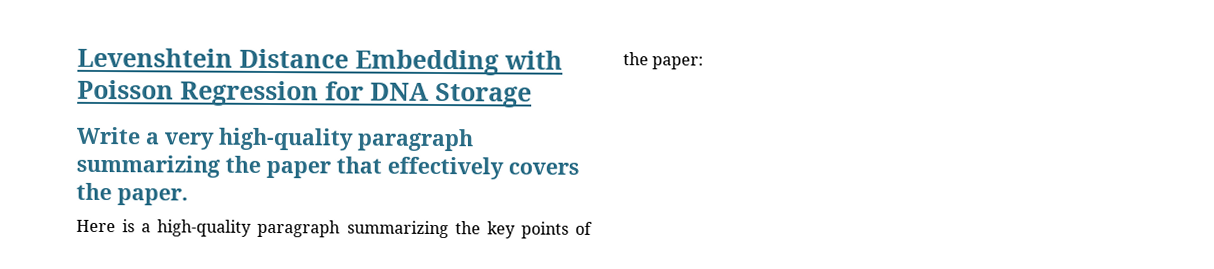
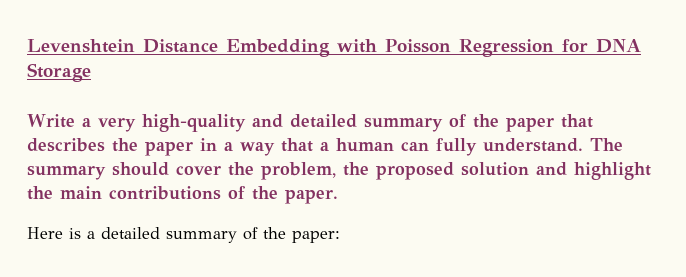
- Write a very high-quality paragraph summarizing the paper that effectively covers the paper.
+ Write a very high-quality and detailed summary of the paper that describes the paper in a way that a human can fully understand. The summary should cover the problem, the proposed solution and highlight the main contributions of the paper.
- Here is a high-quality paragraph summarizing the key points of the paper:
+ Here is a detailed summary of the paper:

